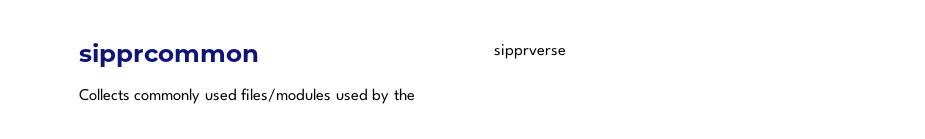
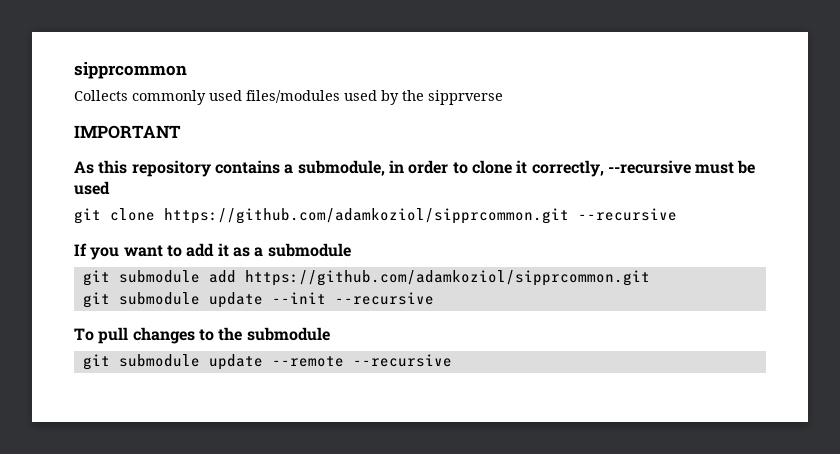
+ IMPORTANT
+ As this repository contains a submodule, in order to clone it correctly, --recursive must be used
+ git clone https://github.com/adamkoziol/sipprcommon.git --recursive
+ If you want to add it as a submodule
+ git submodule add https://github.com/adamkoziol/sipprcommon.git
+ git submodule update --init --recursive
+ To pull changes to the submodule
+ git submodule update --remote --recursive

